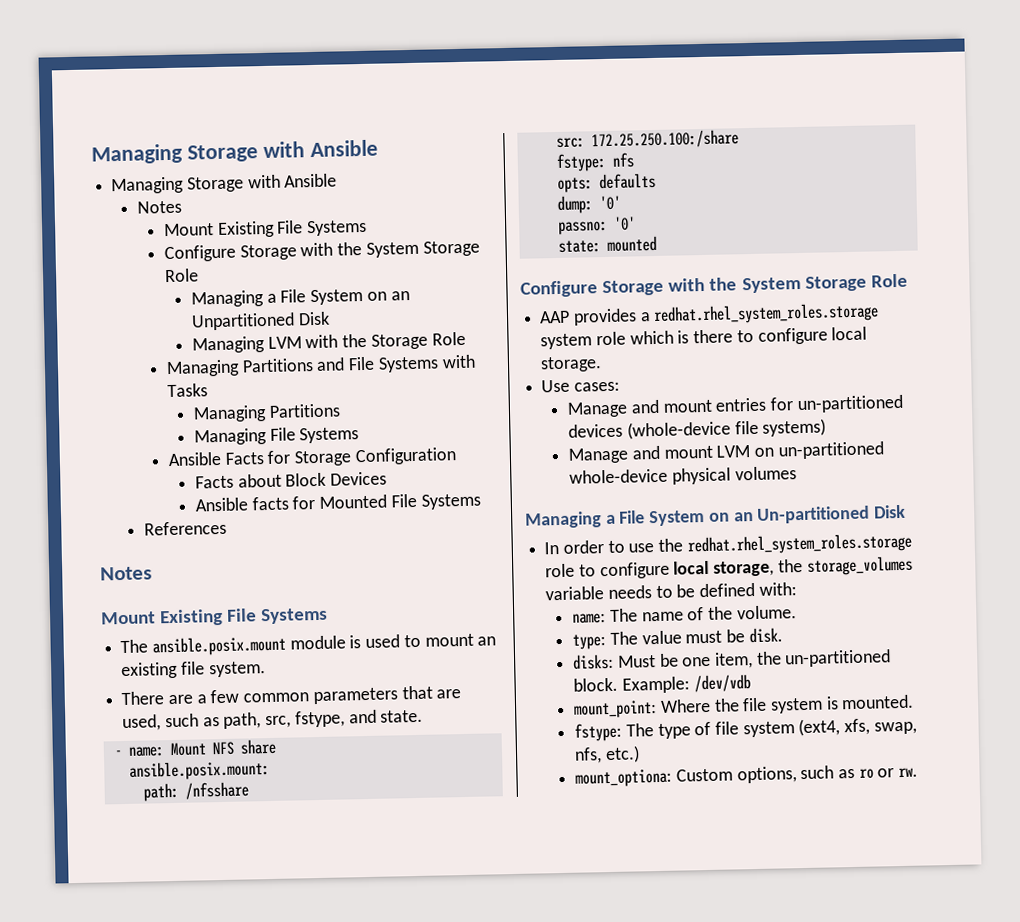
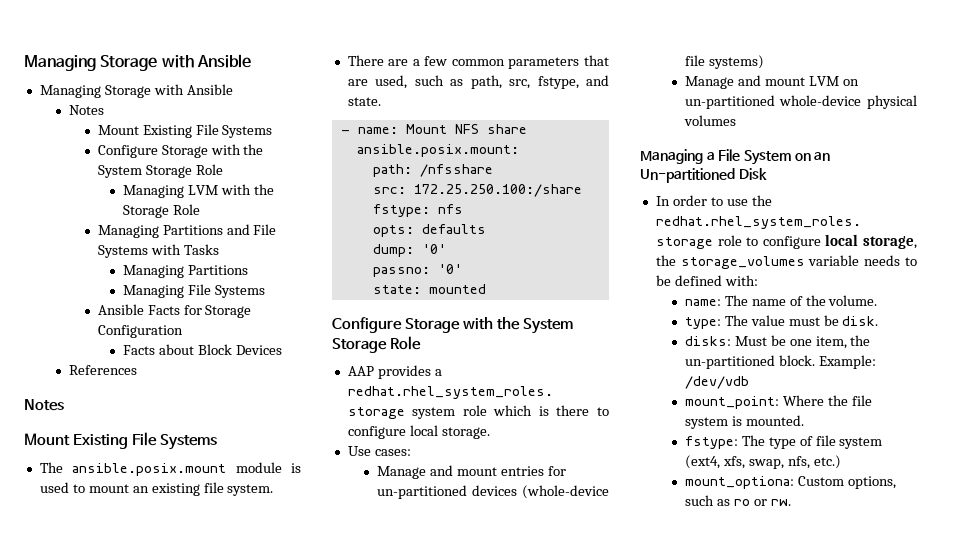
- Managing a File System on an Unpartitioned Disk
- Ansible facts for Mounted File Systems

